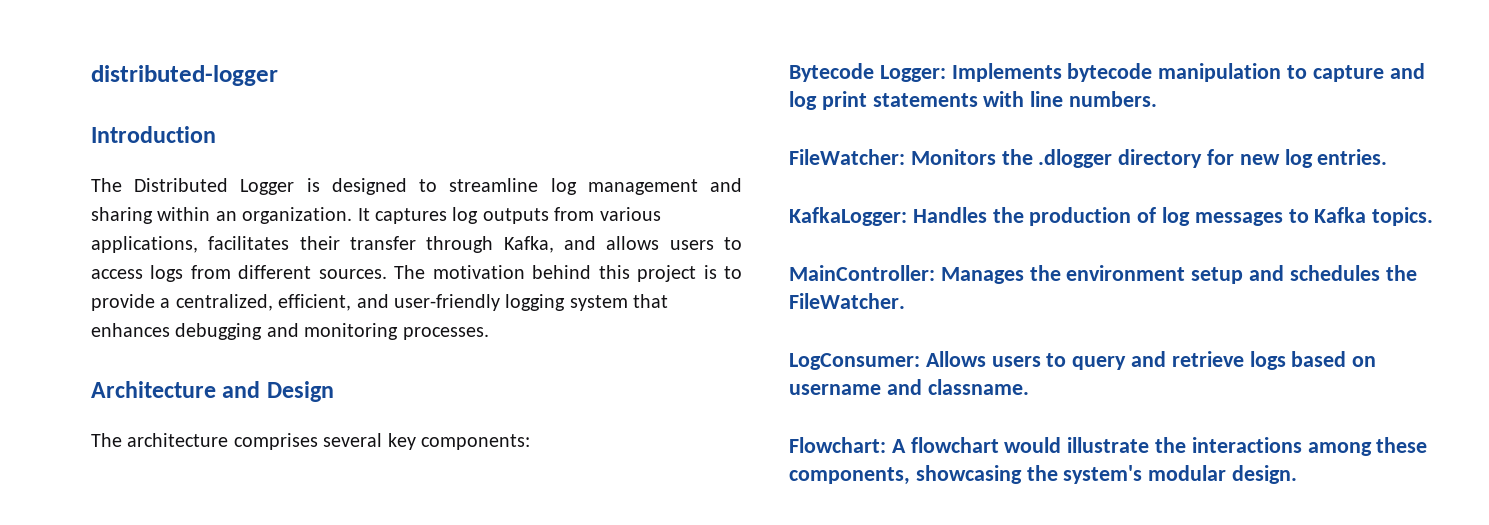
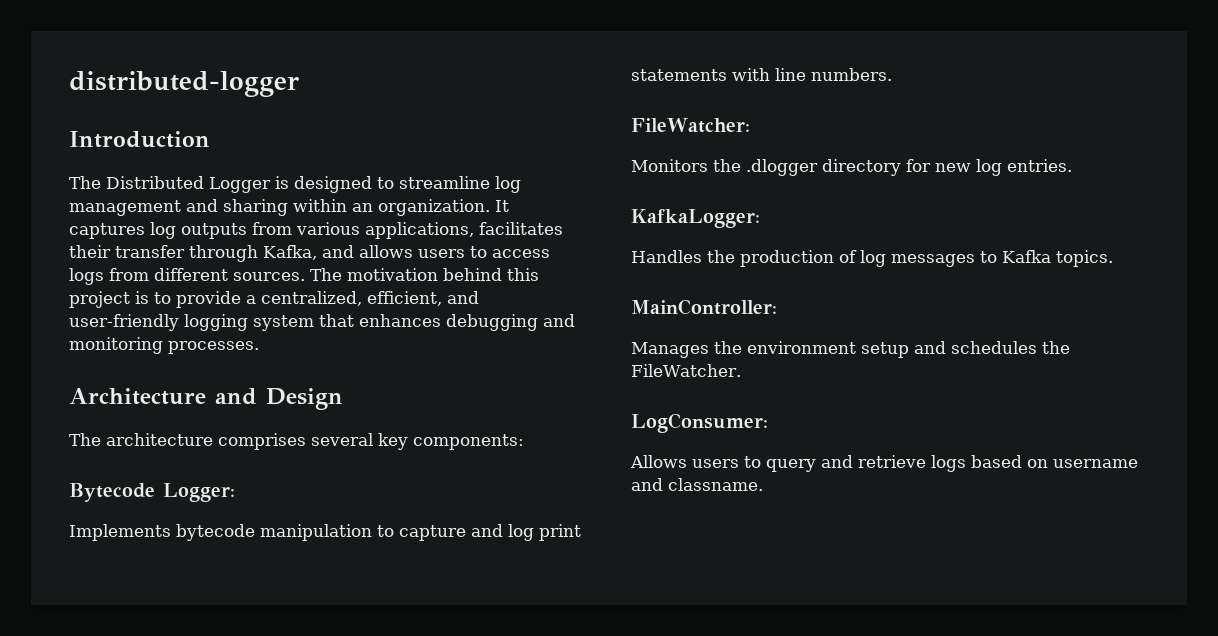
- Bytecode Logger: Implements bytecode manipulation to capture and log print statements with line numbers.
+ Bytecode Logger:
+ Implements bytecode manipulation to capture and log print statements with line numbers.
- FileWatcher: Monitors the .dlogger directory for new log entries.
+ FileWatcher:
+ Monitors the .dlogger directory for new log entries.
- KafkaLogger: Handles the production of log messages to Kafka topics.
+ KafkaLogger:
+ Handles the production of log messages to Kafka topics.
- MainController: Manages the environment setup and schedules the FileWatcher.
+ MainController:
+ Manages the environment setup and schedules the FileWatcher.
- LogConsumer: Allows users to query and retrieve logs based on username and classname.
+ LogConsumer:
+ Allows users to query and retrieve logs based on username and classname.
- Flowchart: A flowchart would illustrate the interactions among these components, showcasing the system's modular design.

